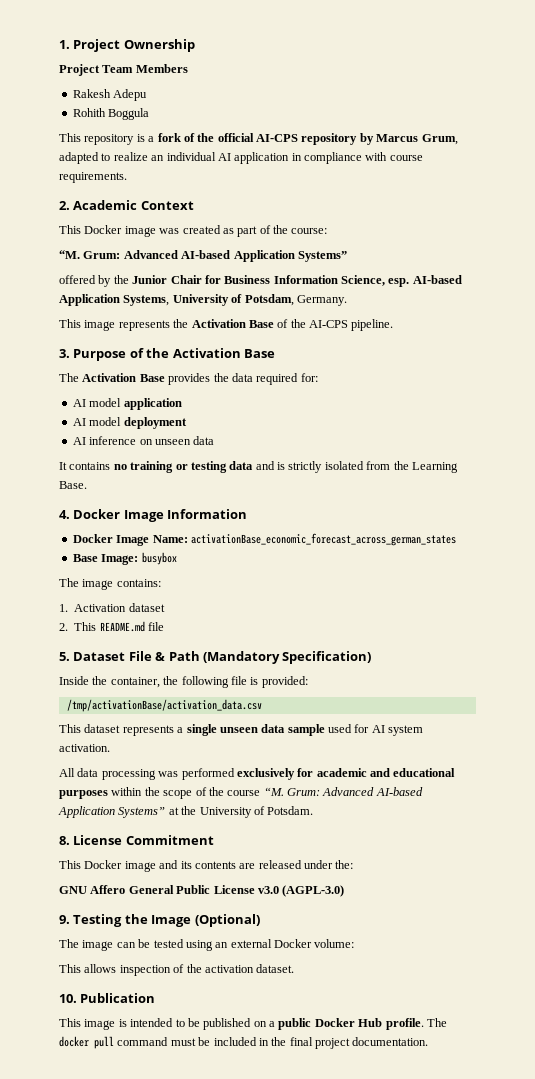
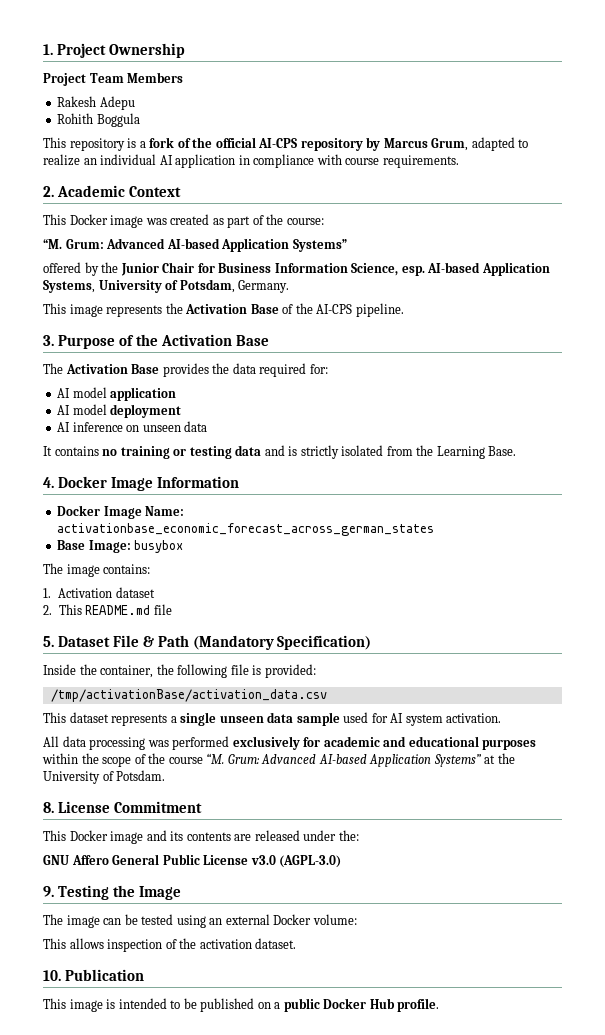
- Docker Image Name: activationBase_economic_forecast_across_german_states
+ Docker Image Name: activationbase_economic_forecast_across_german_states
- 9. Testing the Image (Optional)
+ 9. Testing the Image
- The docker pull command must be included in the final project documentation.

